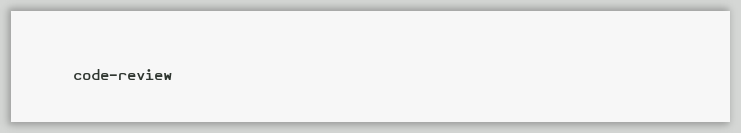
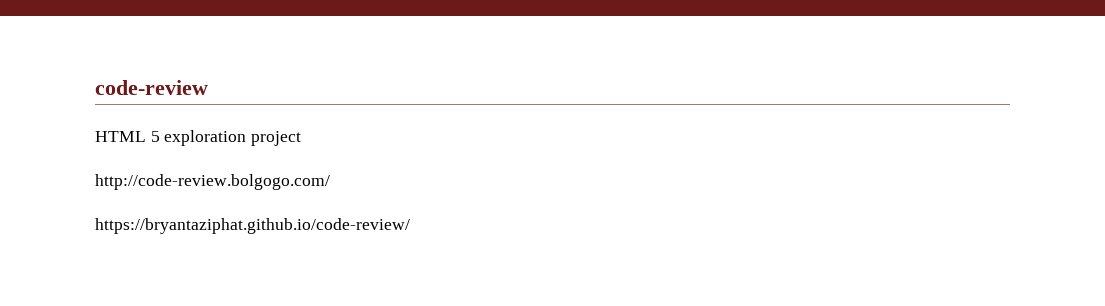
+ HTML 5 exploration project
+ http://code-review.bolgogo.com/
+ https://bryantaziphat.github.io/code-review/

